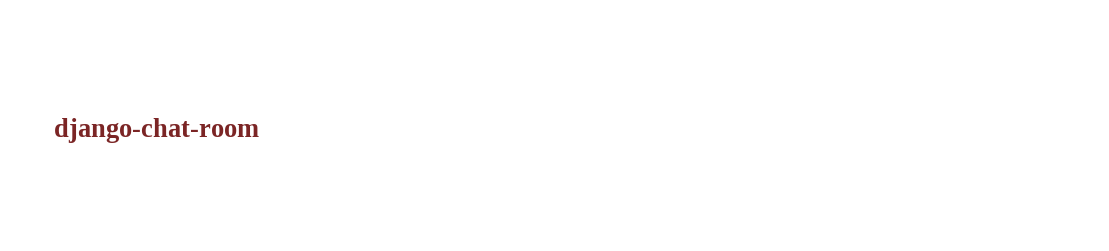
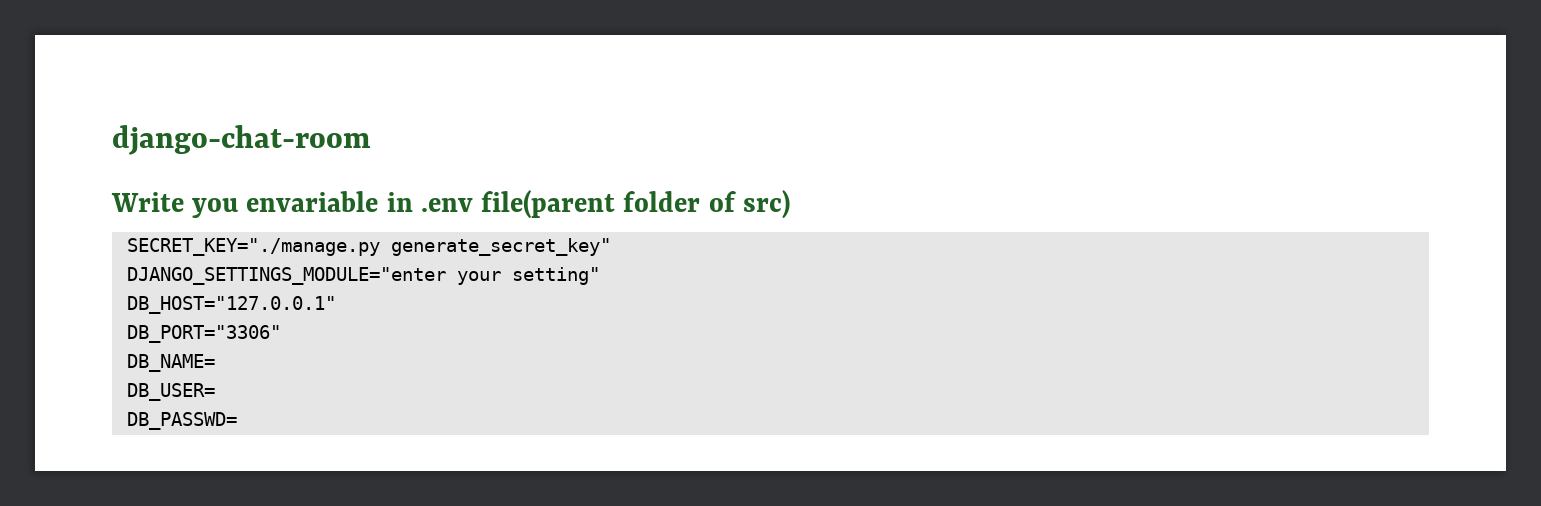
+ Write you envariable in .env file(parent folder of src)
+ SECRET_KEY="./manage.py generate_secret_key"
+ DJANGO_SETTINGS_MODULE="enter your setting"
+ DB_HOST="127.0.0.1"
+ DB_PORT="3306"
+ DB_NAME=
+ DB_USER=
+ DB_PASSWD=

